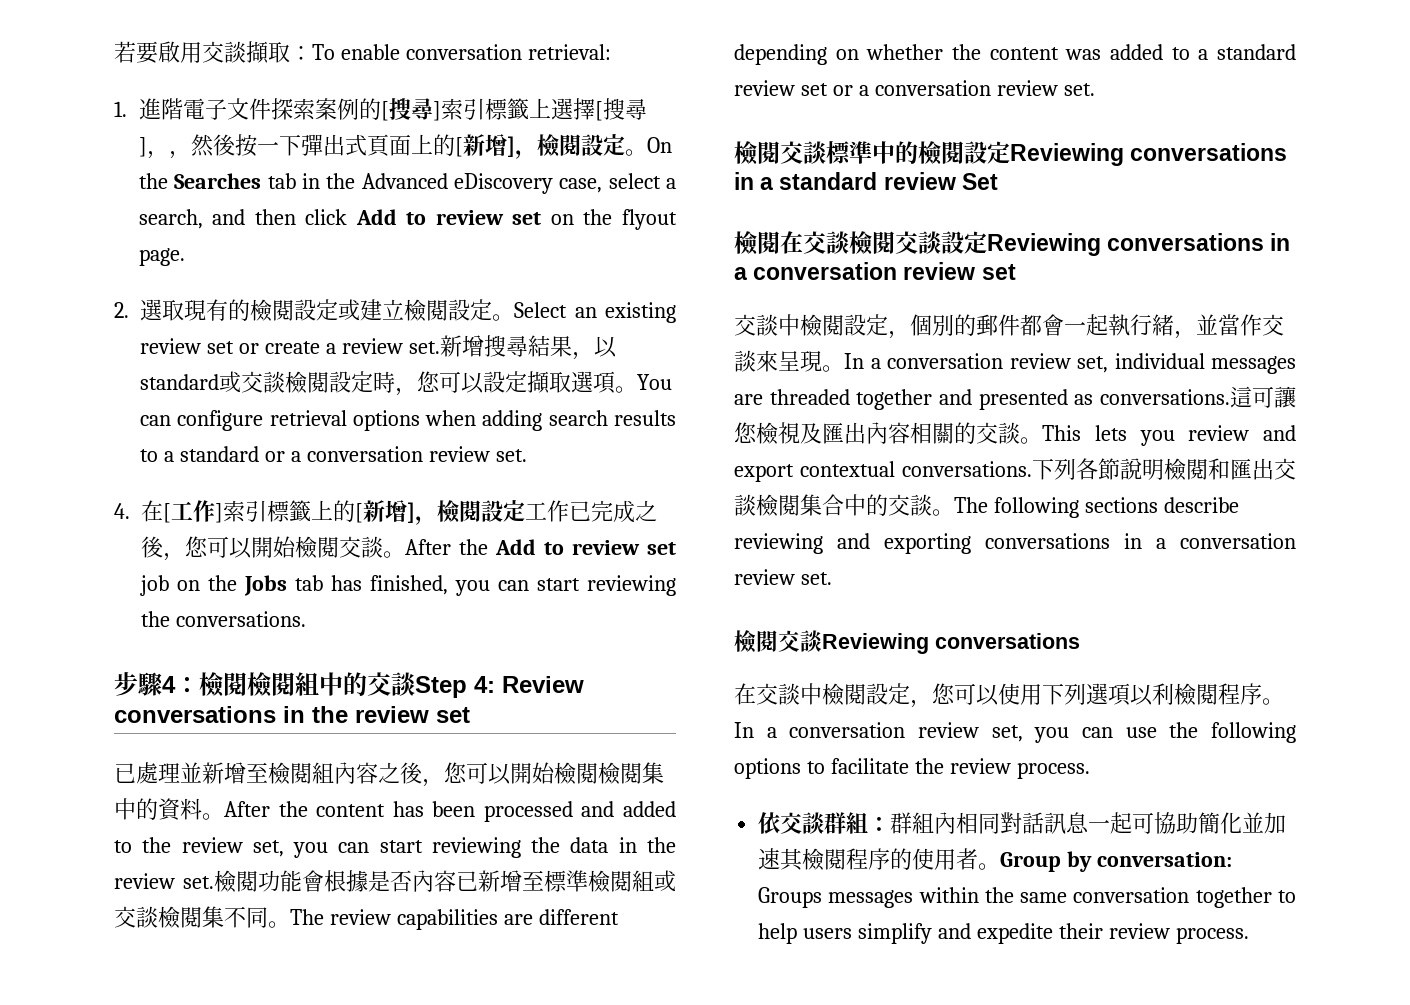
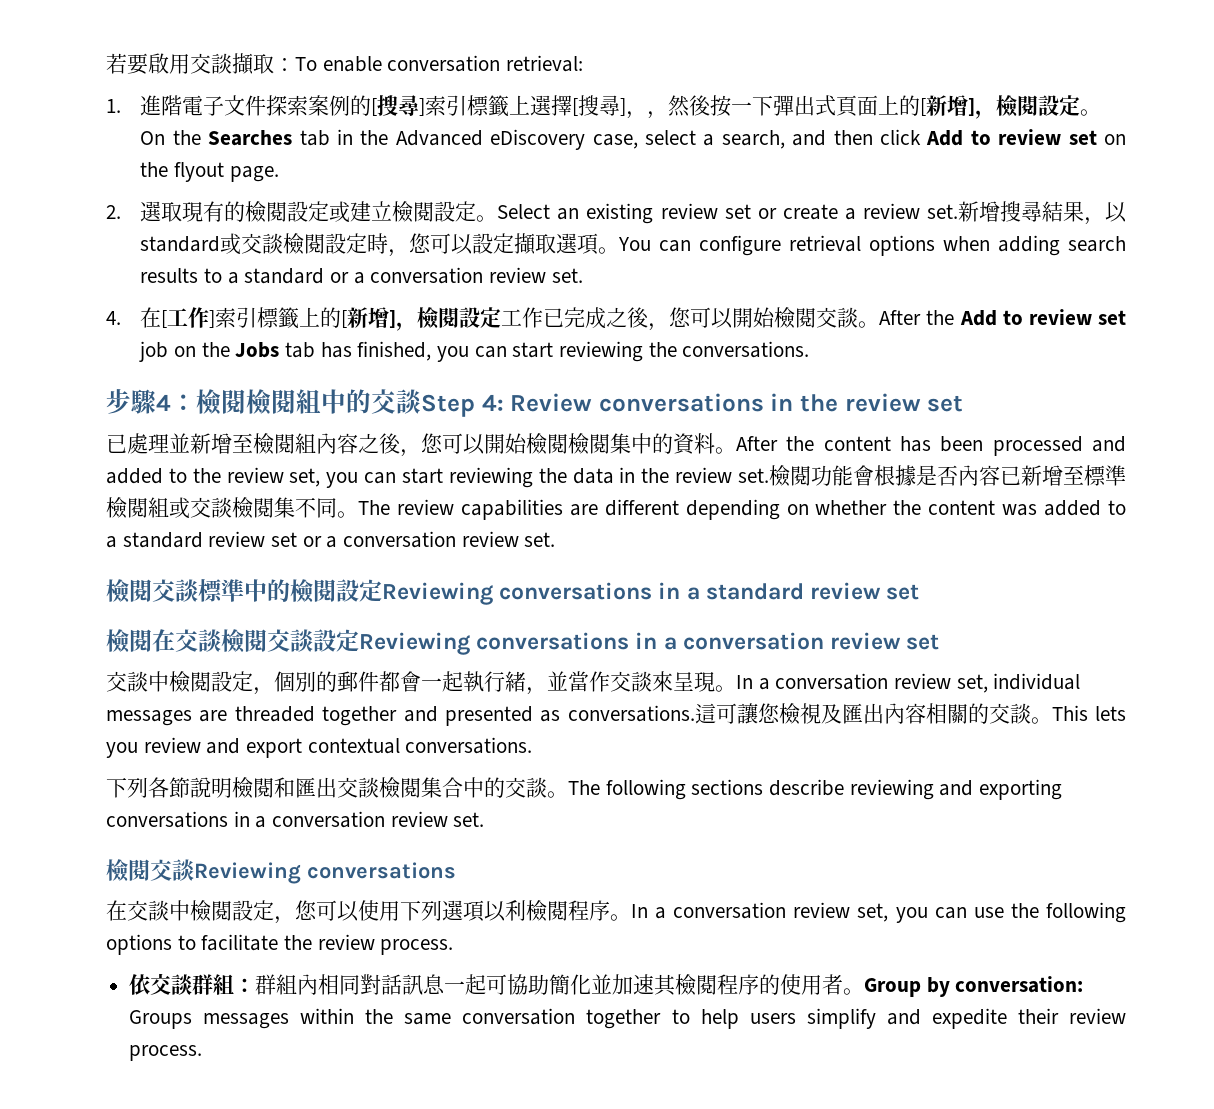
- 檢閱交談標準中的檢閱設定Reviewing conversations in a standard review Set
+ 檢閱交談標準中的檢閱設定Reviewing conversations in a standard review set
- This lets you review and export contextual conversations.下列各節說明檢閱和匯出交談檢閱集合中的交談。
+ This lets you review and export contextual conversations.
+ 下列各節說明檢閱和匯出交談檢閱集合中的交談。

